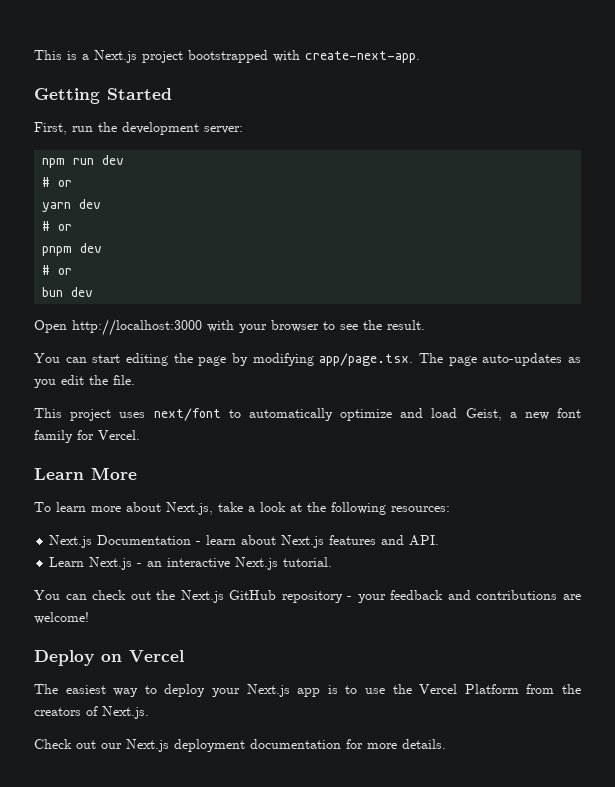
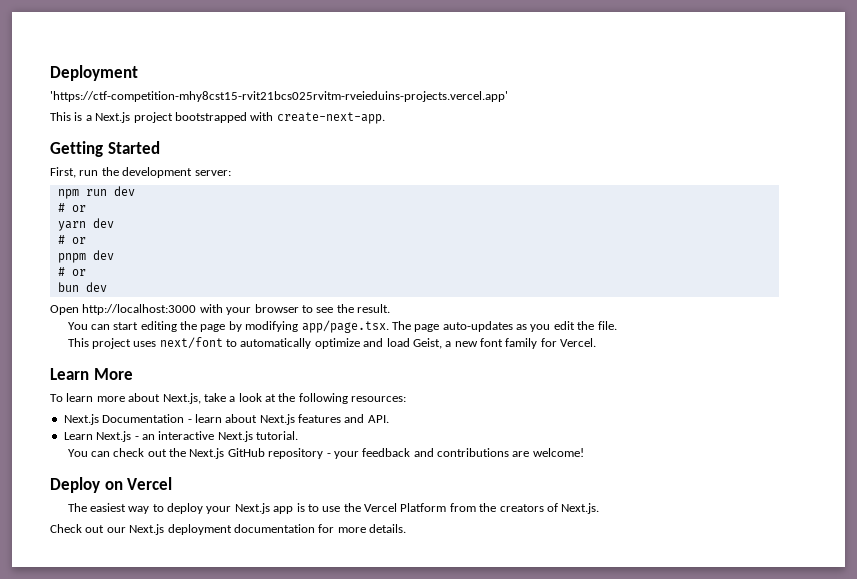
+ Deployment
+ 'https://ctf-competition-mhy8cst15-rvit21bcs025rvitm-rveieduins-projects.vercel.app'

